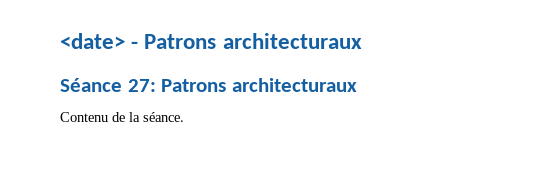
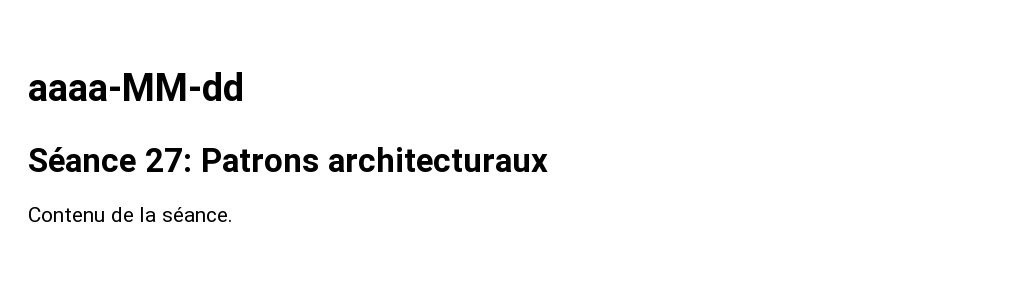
- <date> - Patrons architecturaux
+ aaaa-MM-dd

